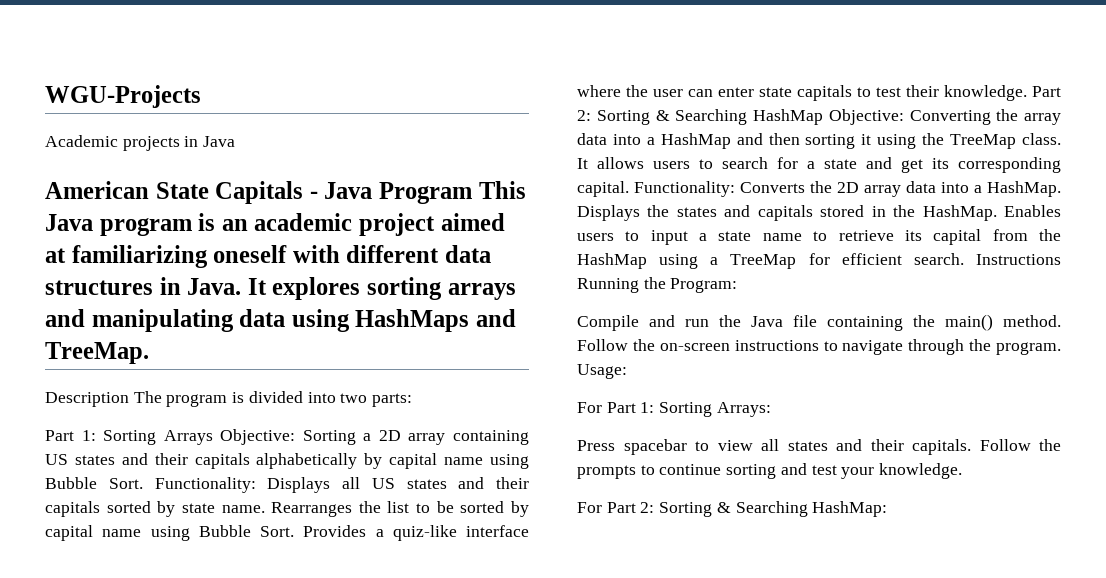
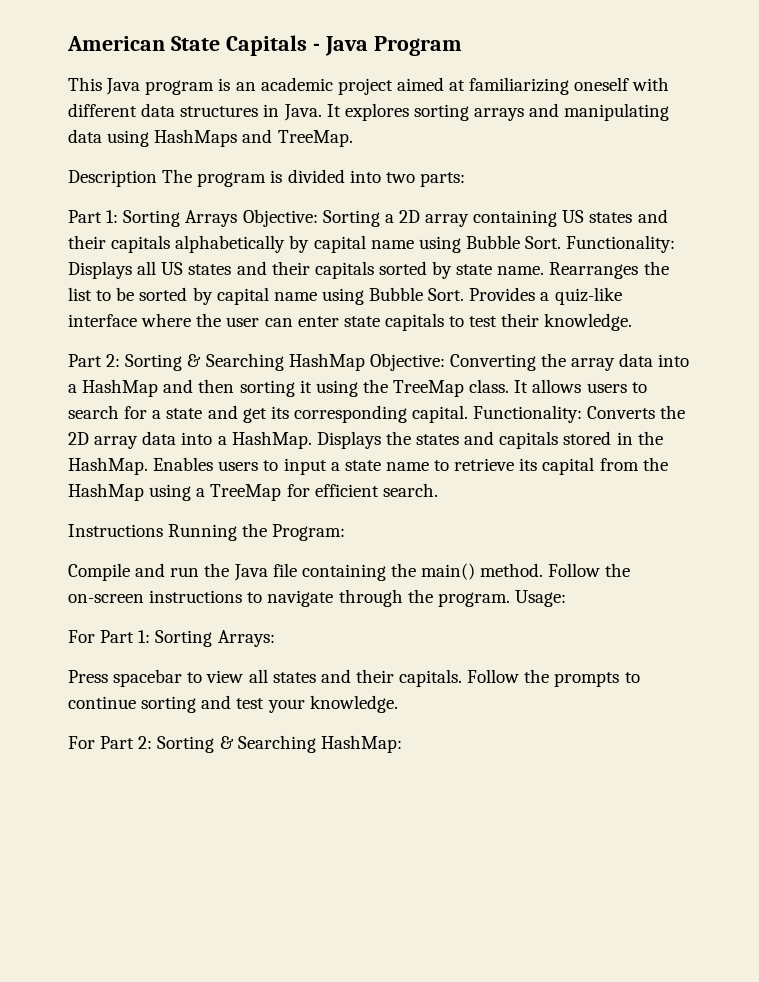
- WGU-Projects
- Academic projects in Java
- American State Capitals - Java Program This Java program is an academic project aimed at familiarizing oneself with different data structures in Java.
+ American State Capitals - Java Program
+ This Java program is an academic project aimed at familiarizing oneself with different data structures in Java.
- Provides a quiz-like interface where the user can enter state capitals to test their knowledge. Part 2: Sorting & Searching HashMap Objective: Converting the array data into a HashMap and then sorting it using the TreeMap class.
+ Provides a quiz-like interface where the user can enter state capitals to test their knowledge.
+ Part 2: Sorting & Searching HashMap Objective: Converting the array data into a HashMap and then sorting it using the TreeMap class.
- Enables users to input a state name to retrieve its capital from the HashMap using a TreeMap for efficient search. Instructions Running the Program:
+ Enables users to input a state name to retrieve its capital from the HashMap using a TreeMap for efficient search.
+ Instructions Running the Program:

